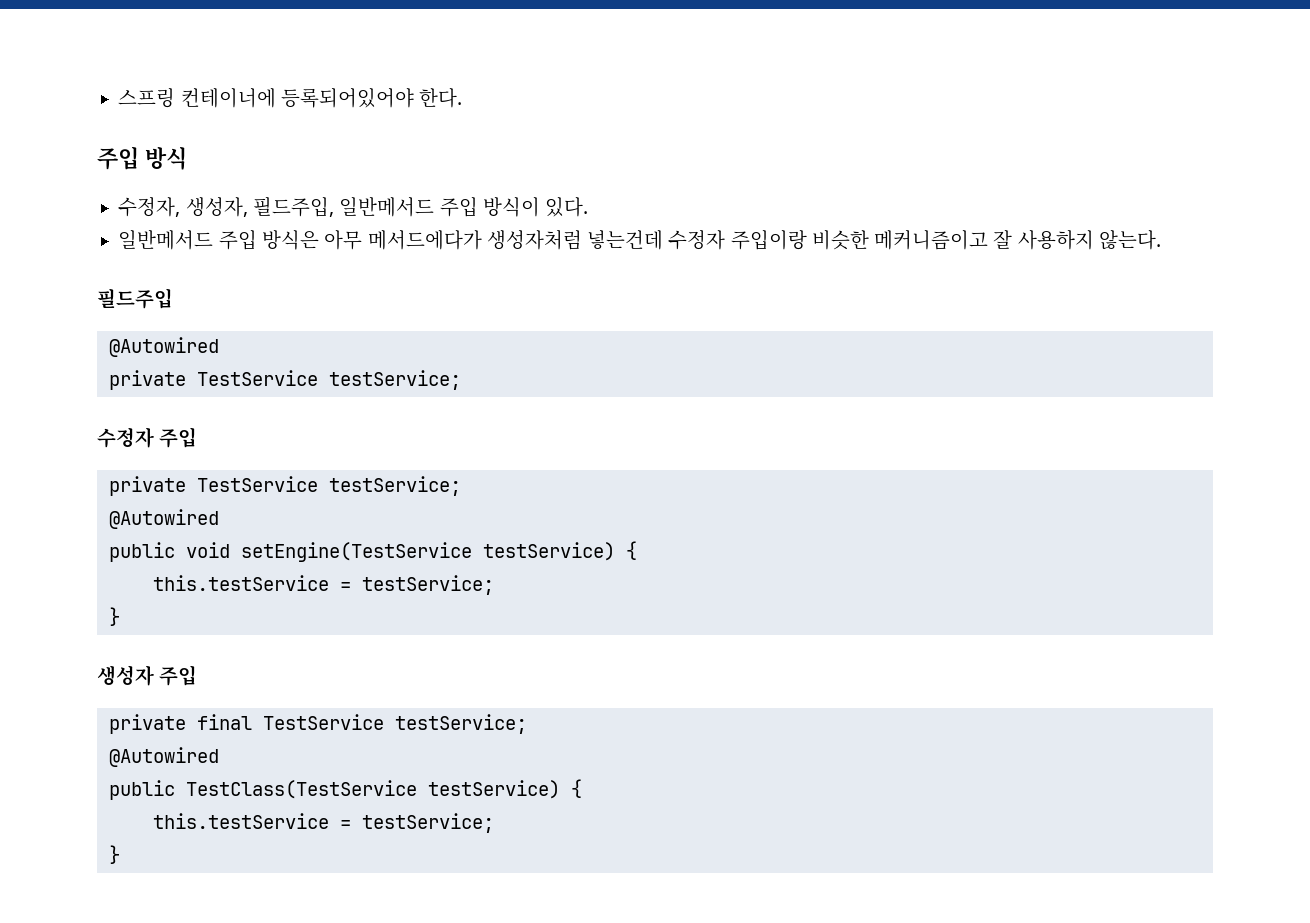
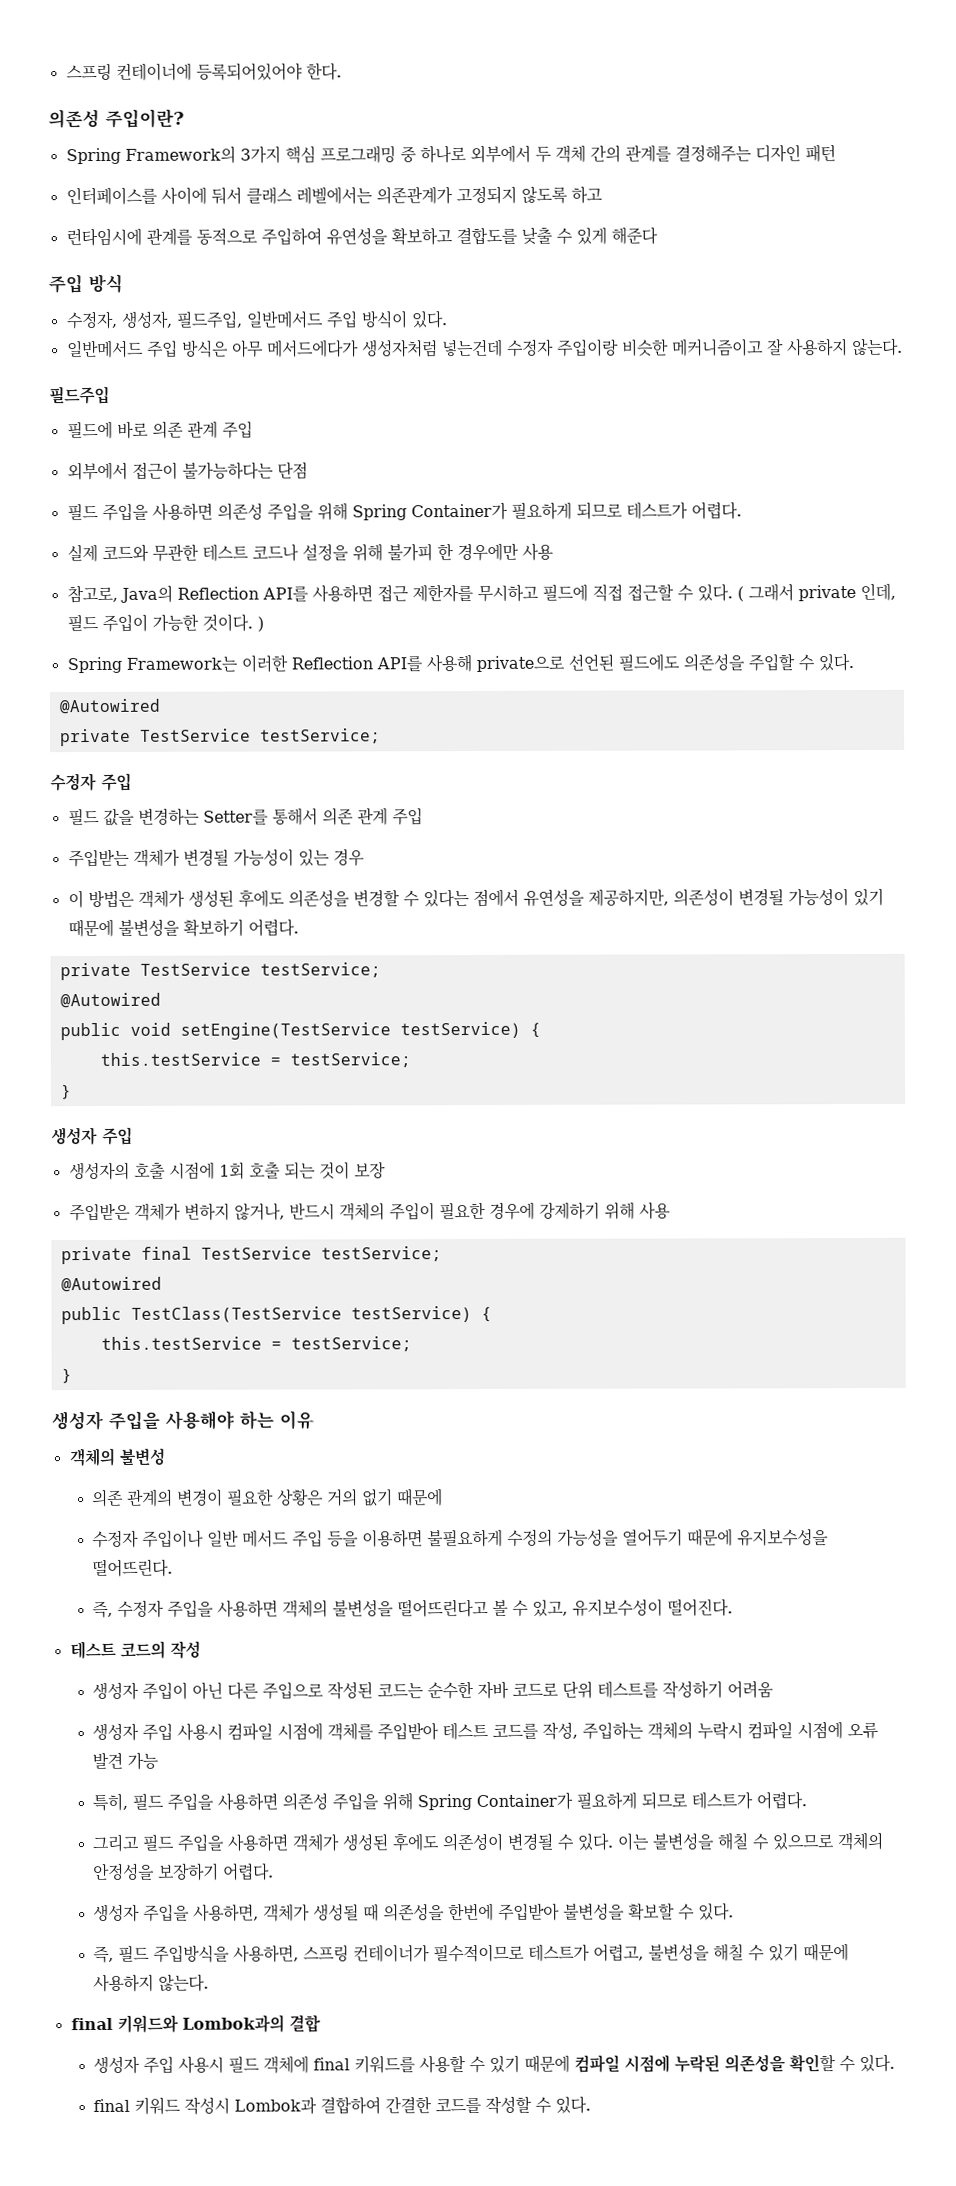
+ 의존성 주입이란?
+ Spring Framework의 3가지 핵심 프로그래밍 중 하나로 외부에서 두 객체 간의 관계를 결정해주는 디자인 패턴
+ 인터페이스를 사이에 둬서 클래스 레벨에서는 의존관계가 고정되지 않도록 하고
+ 런타임시에 관계를 동적으로 주입하여 유연성을 확보하고 결합도를 낮출 수 있게 해준다
+ 필드에 바로 의존 관계 주입
+ 외부에서 접근이 불가능하다는 단점
+ 필드 주입을 사용하면 의존성 주입을 위해 Spring Container가 필요하게 되므로 테스트가 어렵다.
+ 실제 코드와 무관한 테스트 코드나 설정을 위해 불가피 한 경우에만 사용
+ 참고로, Java의 Reflection API를 사용하면 접근 제한자를 무시하고 필드에 직접 접근할 수 있다. ( 그래서 private 인데, 필드 주입이 가능한 것이다. )
+ Spring Framework는 이러한 Reflection API를 사용해 private으로 선언된 필드에도 의존성을 주입할 수 있다.
+ 필드 값을 변경하는 Setter를 통해서 의존 관계 주입
+ 주입받는 객체가 변경될 가능성이 있는 경우
+ 이 방법은 객체가 생성된 후에도 의존성을 변경할 수 있다는 점에서 유연성을 제공하지만, 의존성이 변경될 가능성이 있기 때문에 불변성을 확보하기 어렵다.
+ 생성자의 호출 시점에 1회 호출 되는 것이 보장
+ 주입받은 객체가 변하지 않거나, 반드시 객체의 주입이 필요한 경우에 강제하기 위해 사용
+ 생성자 주입을 사용해야 하는 이유
+ 객체의 불변성
+ 의존 관계의 변경이 필요한 상황은 거의 없기 때문에
+ 수정자 주입이나 일반 메서드 주입 등을 이용하면 불필요하게 수정의 가능성을 열어두기 때문에 유지보수성을 떨어뜨린다.
+ 즉, 수정자 주입을 사용하면 객체의 불변성을 떨어뜨린다고 볼 수 있고, 유지보수성이 떨어진다.
+ 테스트 코드의 작성
+ 생성자 주입이 아닌 다른 주입으로 작성된 코드는 순수한 자바 코드로 단위 테스트를 작성하기 어려움
+ 생성자 주입 사용시 컴파일 시점에 객체를 주입받아 테스트 코드를 작성, 주입하는 객체의 누락시 컴파일 시점에 오류 발견 가능
+ 특히, 필드 주입을 사용하면 의존성 주입을 위해 Spring Container가 필요하게 되므로 테스트가 어렵다.
+ 그리고 필드 주입을 사용하면 객체가 생성된 후에도 의존성이 변경될 수 있다. 이는 불변성을 해칠 수 있으므로 객체의 안정성을 보장하기 어렵다.
+ 생성자 주입을 사용하면, 객체가 생성될 때 의존성을 한번에 주입받아 불변성을 확보할 수 있다.
+ 즉, 필드 주입방식을 사용하면, 스프링 컨테이너가 필수적이므로 테스트가 어렵고, 불변성을 해칠 수 있기 때문에 사용하지 않는다.
+ final 키워드와 Lombok과의 결합
+ 생성자 주입 사용시 필드 객체에 final 키워드를 사용할 수 있기 때문에 컴파일 시점에 누락된 의존성을 확인할 수 있다.
+ final 키워드 작성시 Lombok과 결합하여 간결한 코드를 작성할 수 있다.

